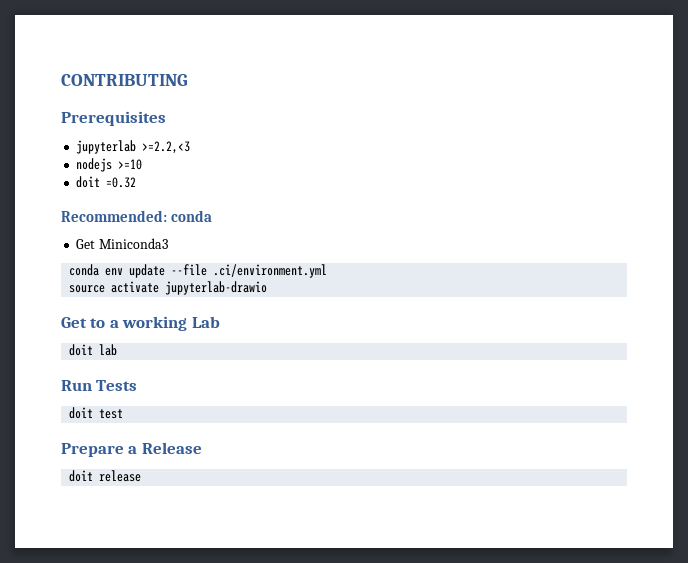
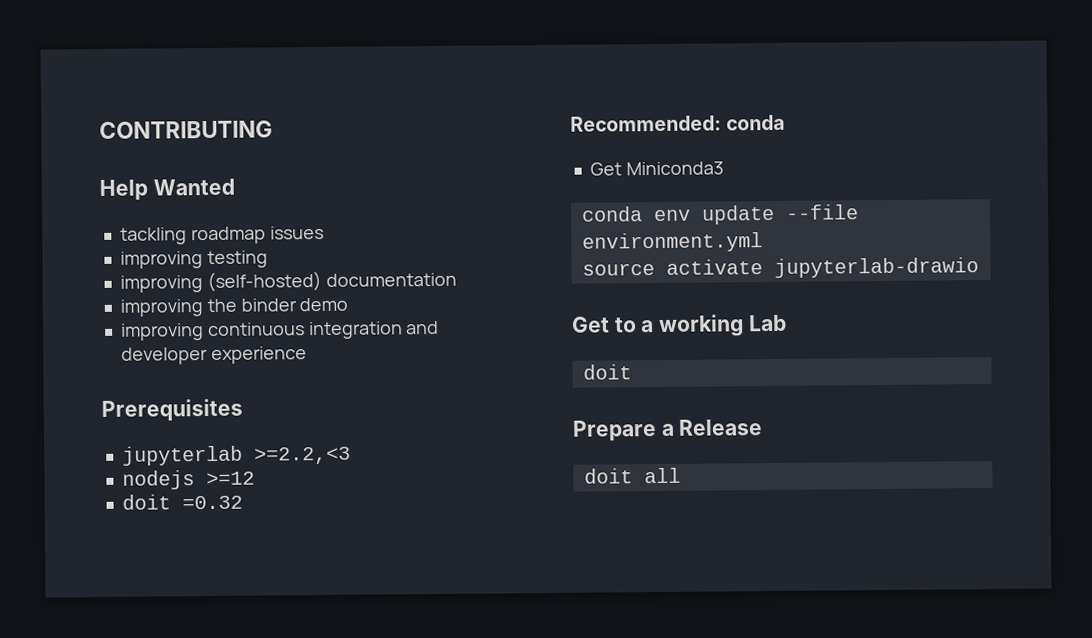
+ Help Wanted
+ tackling roadmap issues
+ improving testing
+ improving (self-hosted) documentation
+ improving the binder demo
+ improving continuous integration and developer experience
- nodejs >=10
+ nodejs >=12
- conda env update --file .ci/environment.yml
+ conda env update --file environment.yml
  Get to a working Lab
- doit lab
- Run Tests
- doit test
+ doit
- doit release
+ doit all

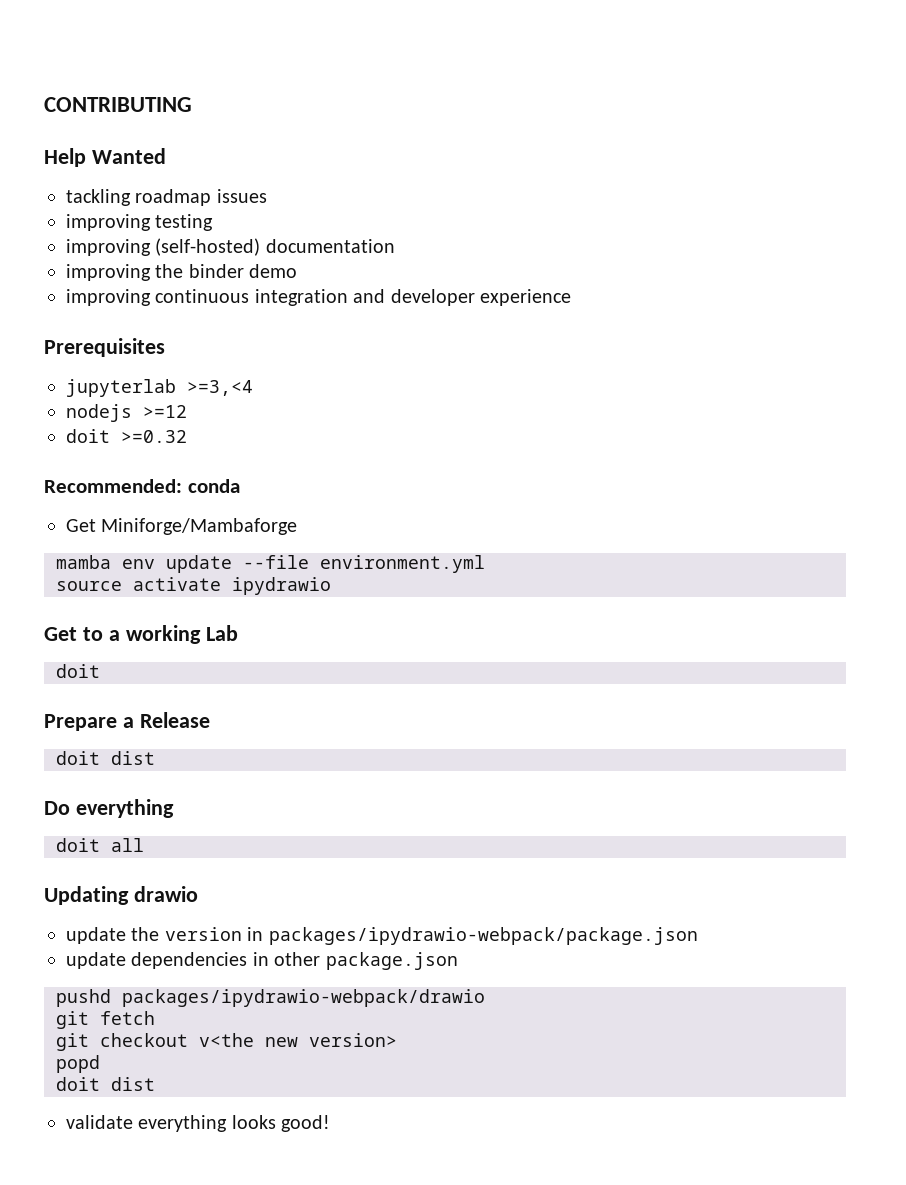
- jupyterlab >=2.2,<3
+ jupyterlab >=3,<4
- doit =0.32
+ doit >=0.32
- Get Miniconda3
- conda env update --file environment.yml
+ Get Miniforge/Mambaforge
+ mamba env update --file environment.yml
- source activate jupyterlab-drawio
+ source activate ipydrawio
  Prepare a Release
+ doit dist
+ Do everything
  doit all
+ Updating drawio
+ update the version in packages/ipydrawio-webpack/package.json
+ update dependencies in other package.json
+ pushd packages/ipydrawio-webpack/drawio
+ git fetch
+ git checkout v<the new version>
+ popd
+ doit dist
+ validate everything looks good!

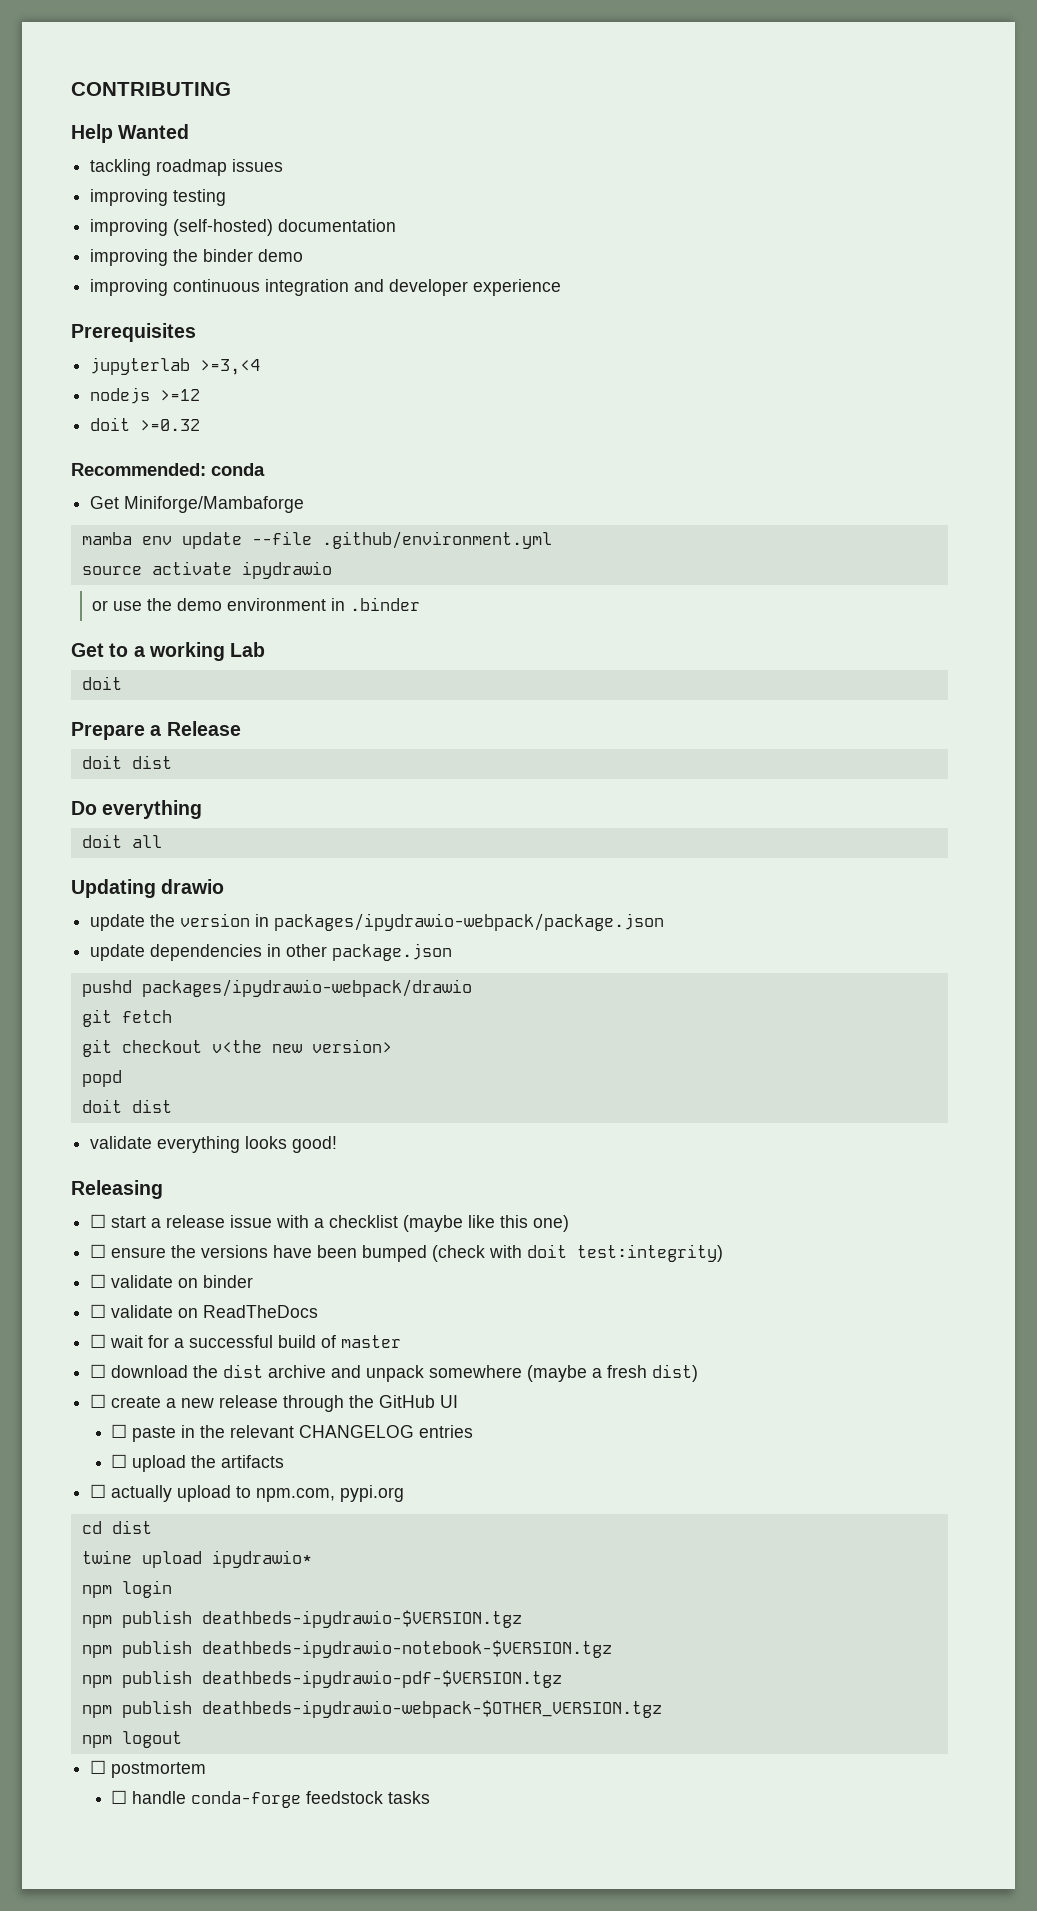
- mamba env update --file environment.yml
+ mamba env update --file .github/environment.yml
+ or use the demo environment in .binder
+ Releasing
+ ☐ start a release issue with a checklist (maybe like this one)
+ ☐ ensure the versions have been bumped (check with doit test:integrity)
+ ☐ validate on binder
+ ☐ validate on ReadTheDocs
+ ☐ wait for a successful build of master
+ ☐ download the dist archive and unpack somewhere (maybe a fresh dist)
+ ☐ create a new release through the GitHub UI
+ ☐ paste in the relevant CHANGELOG entries
+ ☐ upload the artifacts
+ ☐ actually upload to npm.com, pypi.org
+ cd dist
+ twine upload ipydrawio*
+ npm login
+ npm publish deathbeds-ipydrawio-$VERSION.tgz
+ npm publish deathbeds-ipydrawio-notebook-$VERSION.tgz
+ npm publish deathbeds-ipydrawio-pdf-$VERSION.tgz
+ npm publish deathbeds-ipydrawio-webpack-$OTHER_VERSION.tgz
+ npm logout
+ ☐ postmortem
+ ☐ handle conda-forge feedstock tasks

